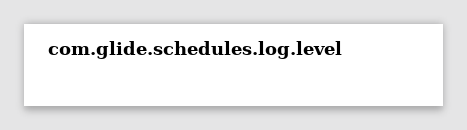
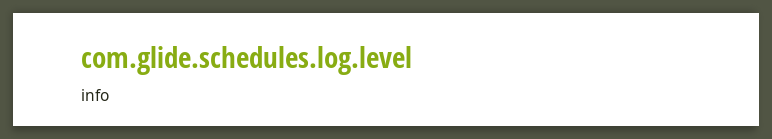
+ info

